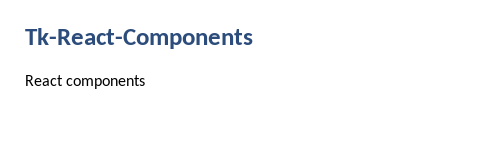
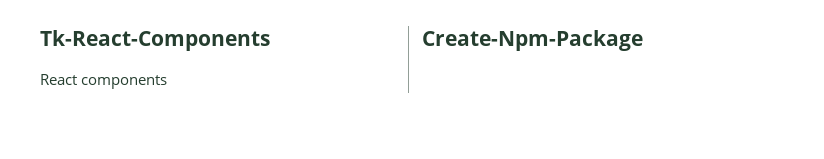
+ Create-Npm-Package

